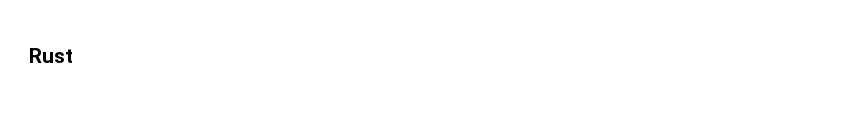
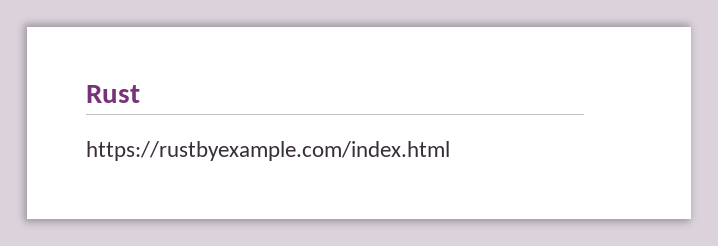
+ https://rustbyexample.com/index.html

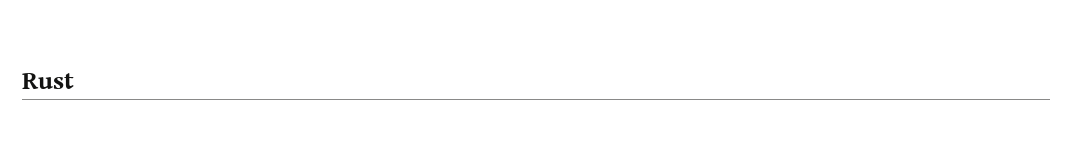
- https://rustbyexample.com/index.html

